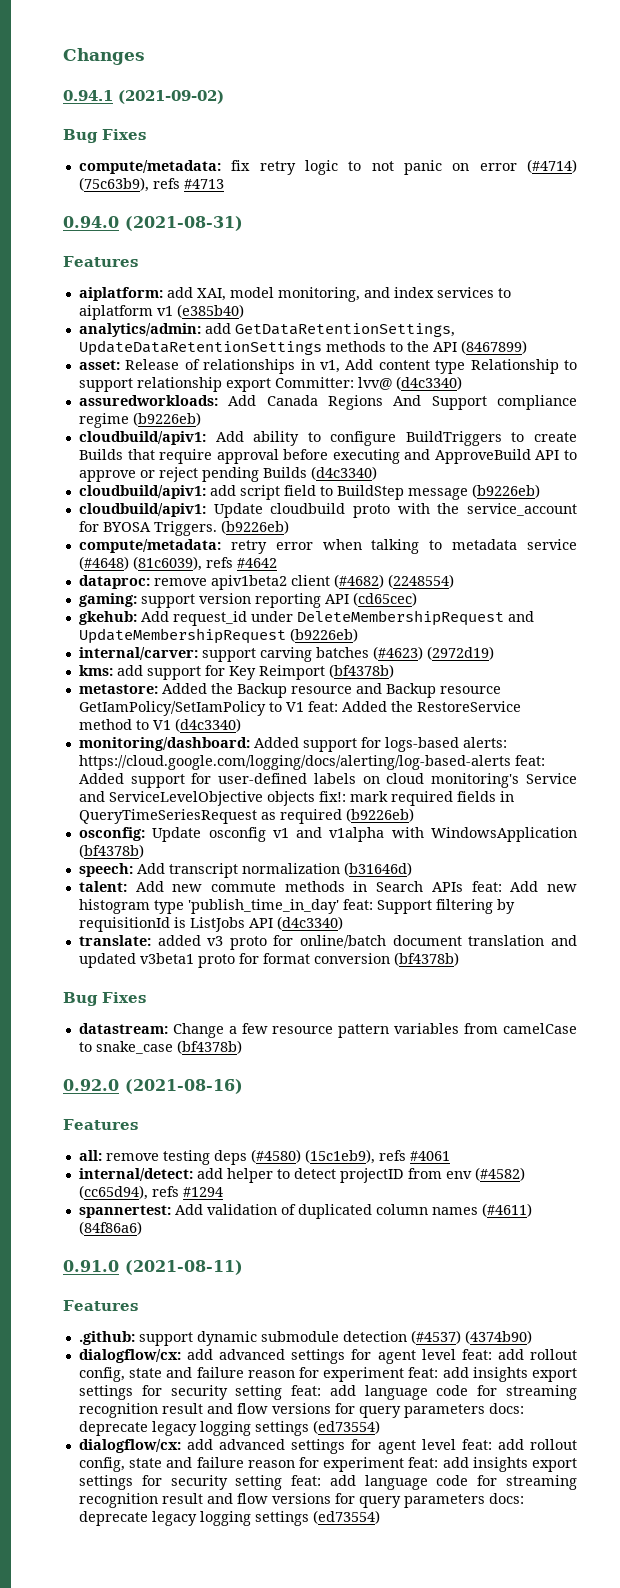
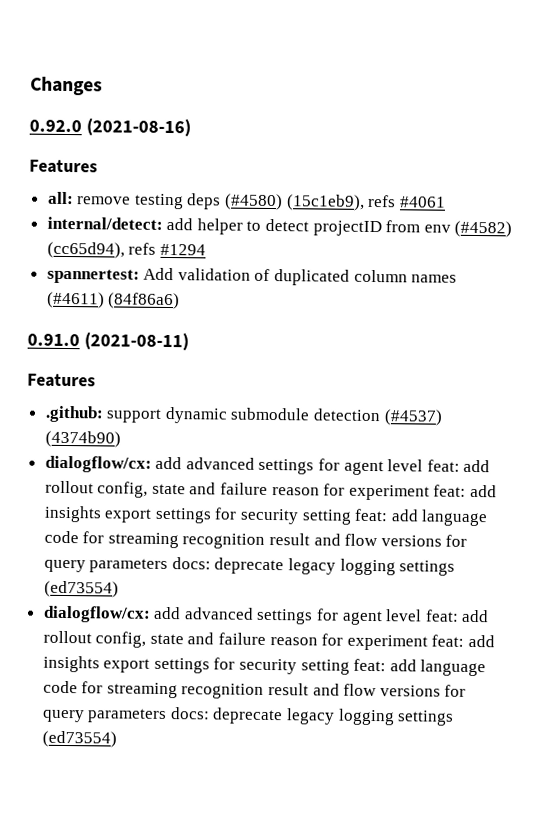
- 0.94.1 (2021-09-02)
- Bug Fixes
- compute/metadata: fix retry logic to not panic on error (#4714) (75c63b9), refs #4713
- 0.94.0 (2021-08-31)
- Features
- aiplatform: add XAI, model monitoring, and index services to aiplatform v1 (e385b40)
- analytics/admin: add GetDataRetentionSettings, UpdateDataRetentionSettings methods to the API (8467899)
- asset: Release of relationships in v1, Add content type Relationship to support relationship export Committer: lvv@ (d4c3340)
- assuredworkloads: Add Canada Regions And Support compliance regime (b9226eb)
- cloudbuild/apiv1: Add ability to configure BuildTriggers to create Builds that require approval before executing and ApproveBuild API to approve or reject pending Builds (d4c3340)
- cloudbuild/apiv1: add script field to BuildStep message (b9226eb)
- cloudbuild/apiv1: Update cloudbuild proto with the service_account for BYOSA Triggers. (b9226eb)
- compute/metadata: retry error when talking to metadata service (#4648) (81c6039), refs #4642
- dataproc: remove apiv1beta2 client (#4682) (2248554)
- gaming: support version reporting API (cd65cec)
- gkehub: Add request_id under DeleteMembershipRequest and UpdateMembershipRequest (b9226eb)
- internal/carver: support carving batches (#4623) (2972d19)
- kms: add support for Key Reimport (bf4378b)
- metastore: Added the Backup resource and Backup resource GetIamPolicy/SetIamPolicy to V1 feat: Added the RestoreService method to V1 (d4c3340)
- monitoring/dashboard: Added support for logs-based alerts: https://cloud.google.com/logging/docs/alerting/log-based-alerts feat: Added support for user-defined labels on cloud monitoring's Service and ServiceLevelObjective objects fix!: mark required fields in QueryTimeSeriesRequest as required (b9226eb)
- osconfig: Update osconfig v1 and v1alpha with WindowsApplication (bf4378b)
- speech: Add transcript normalization (b31646d)
- talent: Add new commute methods in Search APIs feat: Add new histogram type 'publish_time_in_day' feat: Support filtering by requisitionId is ListJobs API (d4c3340)
- translate: added v3 proto for online/batch document translation and updated v3beta1 proto for format conversion (bf4378b)
- Bug Fixes
- datastream: Change a few resource pattern variables from camelCase to snake_case (bf4378b)

